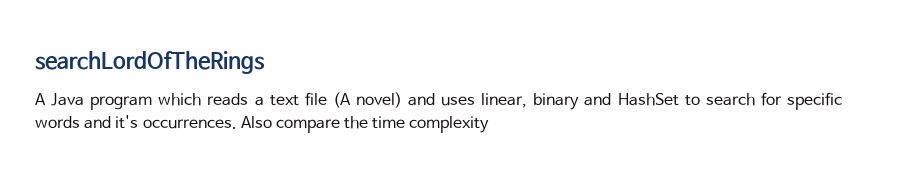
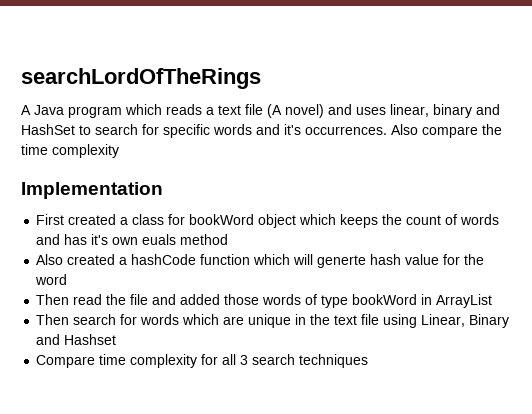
+ Implementation
+ First created a class for bookWord object which keeps the count of words and has it's own euals method
+ Also created a hashCode function which will generte hash value for the word
+ Then read the file and added those words of type bookWord in ArrayList
+ Then search for words which are unique in the text file using Linear, Binary and Hashset
+ Compare time complexity for all 3 search techniques

